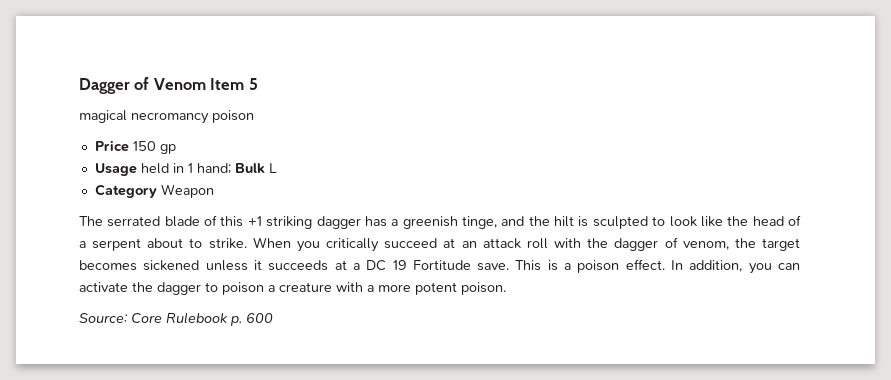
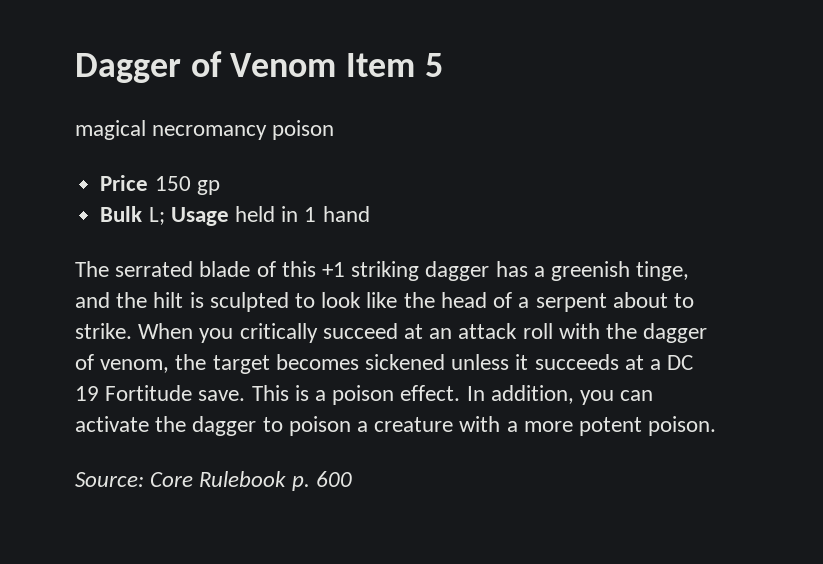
- Usage held in 1 hand; Bulk L
- Category Weapon
+ Bulk L; Usage held in 1 hand

